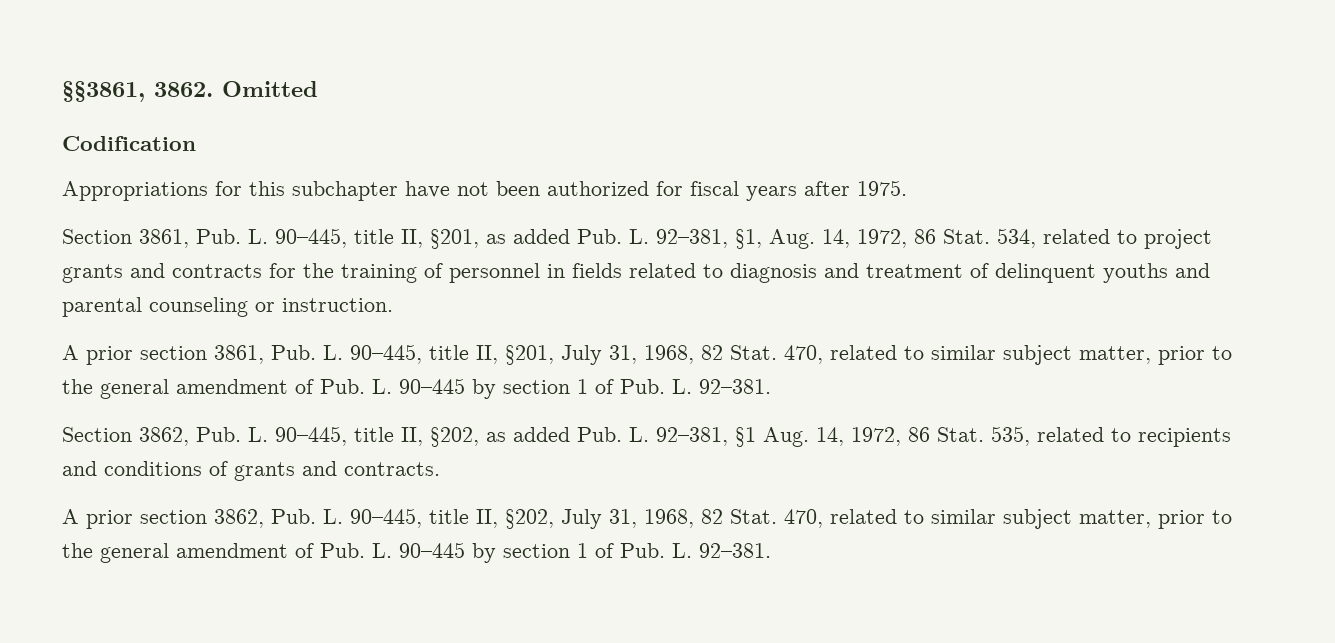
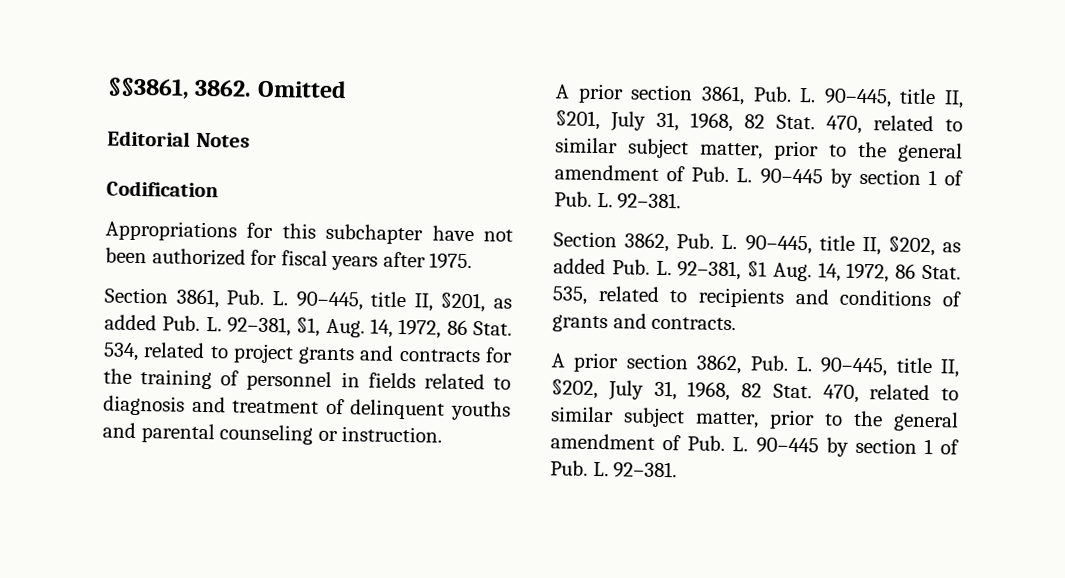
+ Editorial Notes

